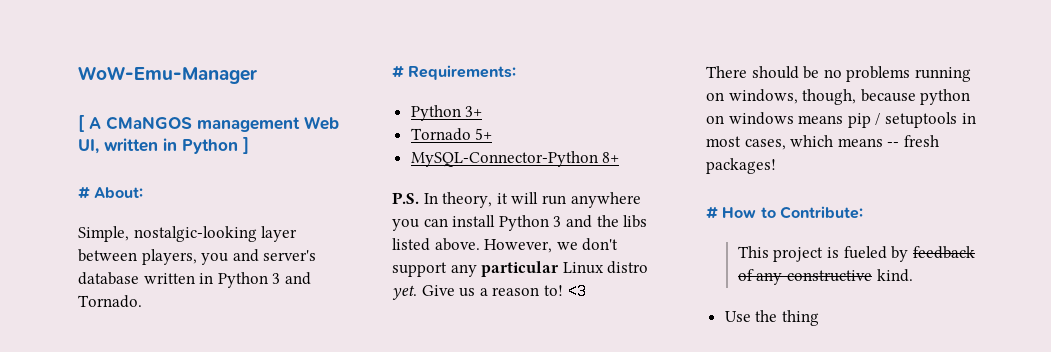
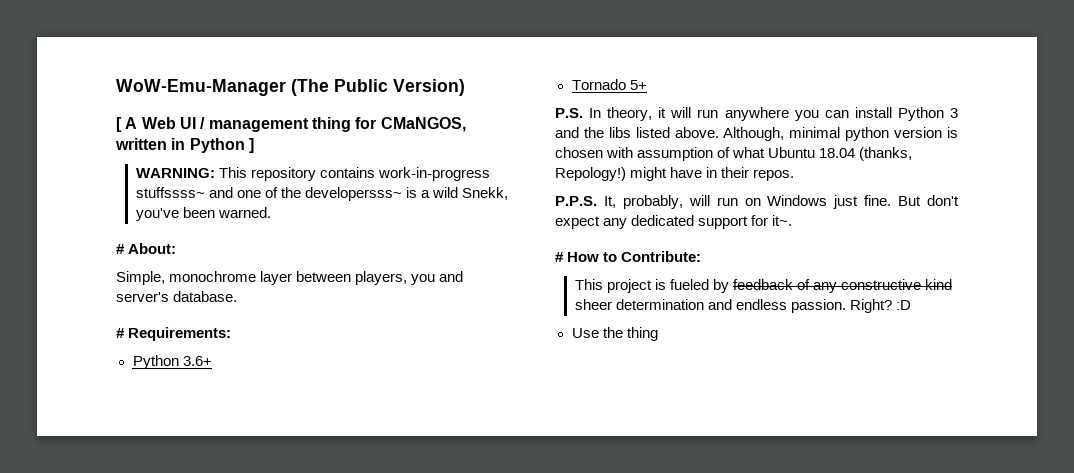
- WoW-Emu-Manager
+ WoW-Emu-Manager (The Public Version)
- [ A CMaNGOS management Web UI, written in Python ]
+ [ A Web UI / management thing for CMaNGOS, written in Python ]
+ WARNING: This repository contains work-in-progress stuffssss~ and one of the developersss~ is a wild Snekk, you've been warned.
- Simple, nostalgic-looking layer between players, you and server's database written in Python 3 and Tornado.
+ Simple, monochrome layer between players, you and server's database.
- Python 3+
+ Python 3.6+
- MySQL-Connector-Python 8+
- However, we don't support any particular Linux distro yet. Give us a reason to! <3
- There should be no problems running on windows, though, because python on windows means pip / setuptools in most cases, which means -- fresh packages!
+ Although, minimal python version is chosen with assumption of what Ubuntu 18.04 (thanks, Repology!) might have in their repos.
+ P.P.S. It, probably, will run on Windows just fine. But don't expect any dedicated support for it~.
- This project is fueled by feedback of any constructive kind.
+ This project is fueled by feedback of any constructive kind sheer determination and endless passion. Right? :D

